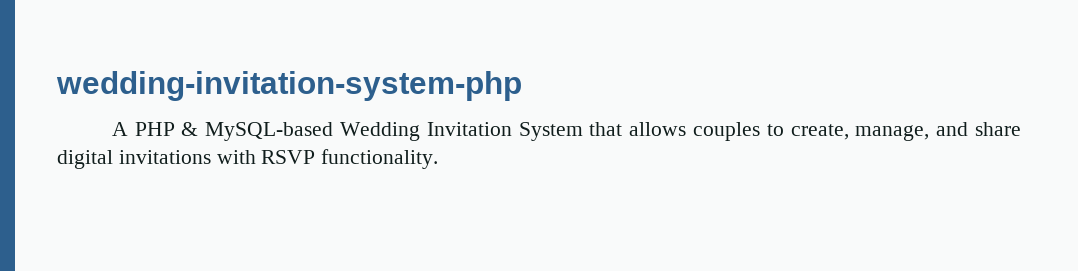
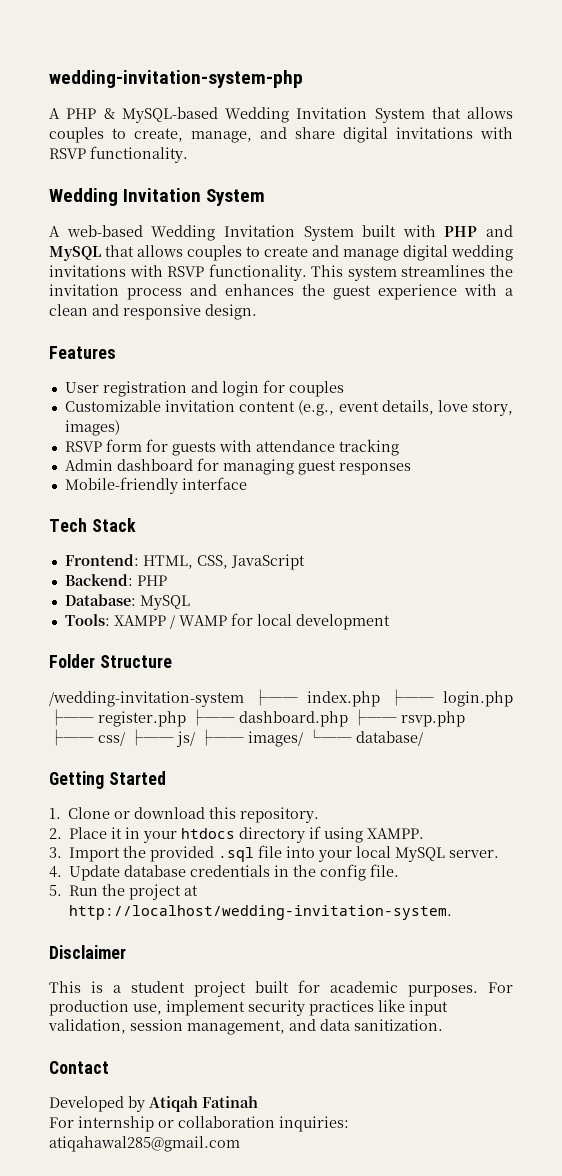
  A PHP & MySQL-based Wedding Invitation System that allows couples to create, manage, and share digital invitations with RSVP functionality.
+ Wedding Invitation System
+ A web-based Wedding Invitation System built with PHP and MySQL that allows couples to create and manage digital wedding invitations with RSVP functionality. This system streamlines the invitation process and enhances the guest experience with a clean and responsive design.
+ Features
+ User registration and login for couples
+ Customizable invitation content (e.g., event details, love story, images)
+ RSVP form for guests with attendance tracking
+ Admin dashboard for managing guest responses
+ Mobile-friendly interface
+ Tech Stack
+ Frontend: HTML, CSS, JavaScript
+ Backend: PHP
+ Database: MySQL
+ Tools: XAMPP / WAMP for local development
+ Folder Structure
+ /wedding-invitation-system ├── index.php ├── login.php ├── register.php ├── dashboard.php ├── rsvp.php ├── css/ ├── js/ ├── images/ └── database/
+ Getting Started
+ 1. Clone or download this repository.
+ 2. Place it in your htdocs directory if using XAMPP.
+ 3. Import the provided .sql file into your local MySQL server.
+ 4. Update database credentials in the config file.
+ 5. Run the project at http://localhost/wedding-invitation-system.
+ Disclaimer
+ This is a student project built for academic purposes. For production use, implement security practices like input validation, session management, and data sanitization.
+ Contact
+ Developed by Atiqah Fatinah
+ For internship or collaboration inquiries: atiqahawal285@gmail.com

